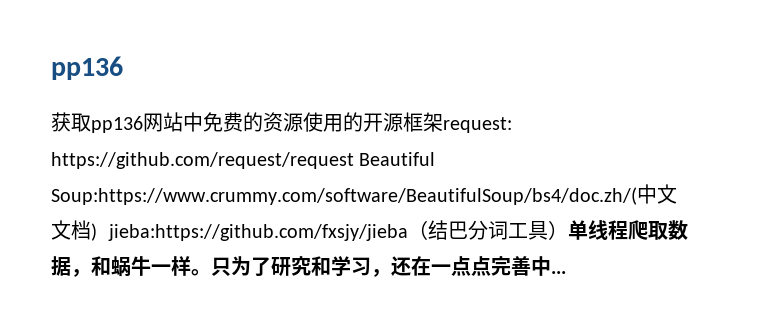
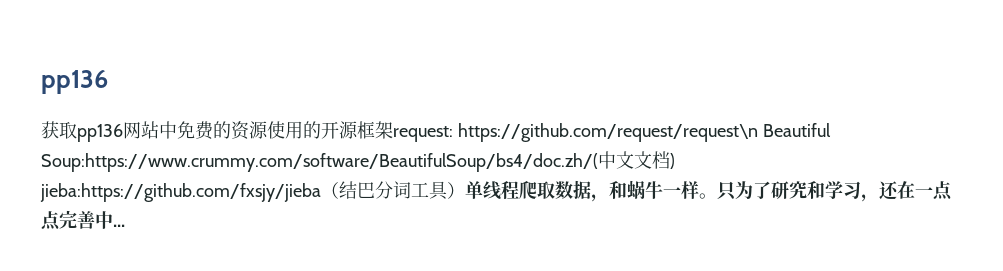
- 获取pp136网站中免费的资源使用的开源框架request: https://github.com/request/request Beautiful Soup:https://www.crummy.com/software/BeautifulSoup/bs4/doc.zh/(中文文档) jieba:https://github.com/fxsjy/jieba（结巴分词工具）单线程爬取数据，和蜗牛一样。
+ 获取pp136网站中免费的资源使用的开源框架request: https://github.com/request/request\n Beautiful Soup:https://www.crummy.com/software/BeautifulSoup/bs4/doc.zh/(中文文档) jieba:https://github.com/fxsjy/jieba（结巴分词工具）单线程爬取数据，和蜗牛一样。

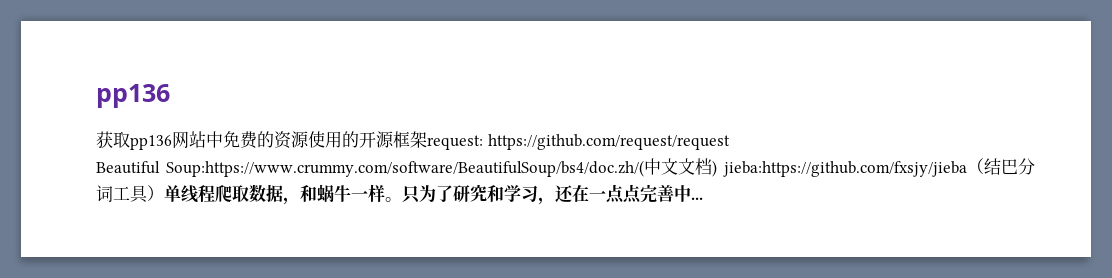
- 获取pp136网站中免费的资源使用的开源框架request: https://github.com/request/request\n Beautiful Soup:https://www.crummy.com/software/BeautifulSoup/bs4/doc.zh/(中文文档) jieba:https://github.com/fxsjy/jieba（结巴分词工具）单线程爬取数据，和蜗牛一样。
+ 获取pp136网站中免费的资源使用的开源框架request: https://github.com/request/request
+ Beautiful Soup:https://www.crummy.com/software/BeautifulSoup/bs4/doc.zh/(中文文档) jieba:https://github.com/fxsjy/jieba（结巴分词工具）单线程爬取数据，和蜗牛一样。

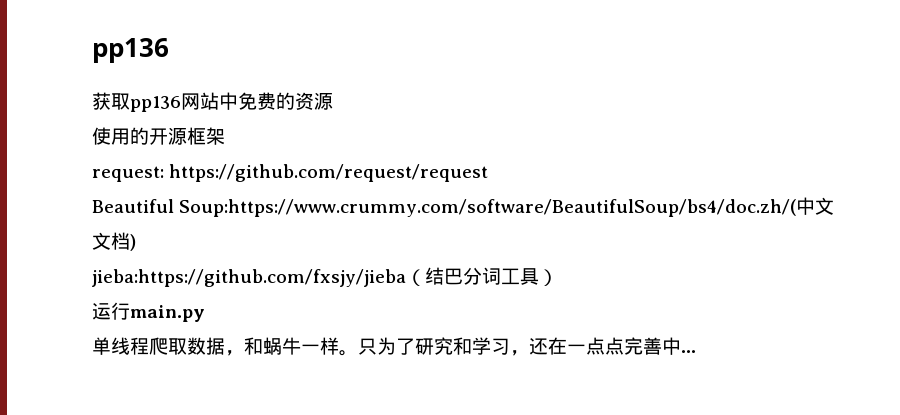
- 获取pp136网站中免费的资源使用的开源框架request: https://github.com/request/request
+ 获取pp136网站中免费的资源
+ 使用的开源框架
+ request: https://github.com/request/request
- Beautiful Soup:https://www.crummy.com/software/BeautifulSoup/bs4/doc.zh/(中文文档) jieba:https://github.com/fxsjy/jieba（结巴分词工具）单线程爬取数据，和蜗牛一样。
+ Beautiful Soup:https://www.crummy.com/software/BeautifulSoup/bs4/doc.zh/(中文文档)
+ jieba:https://github.com/fxsjy/jieba（结巴分词工具）
+ 运行main.py
+ 单线程爬取数据，和蜗牛一样。

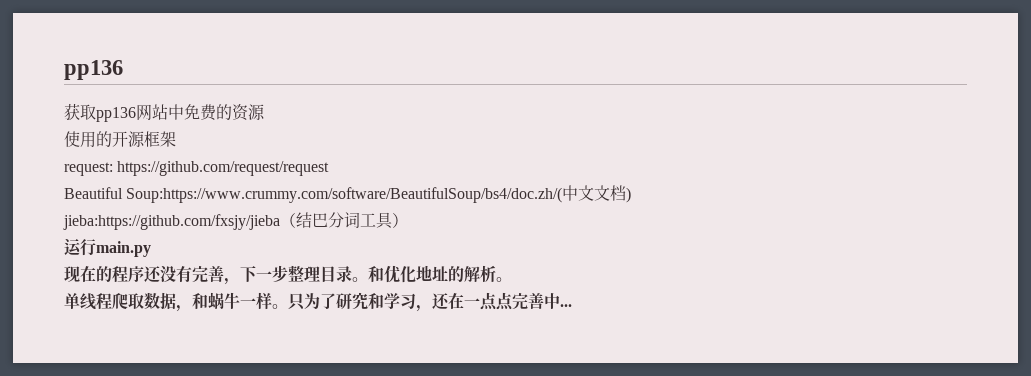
+ 现在的程序还没有完善，下一步整理目录。和优化地址的解析。

